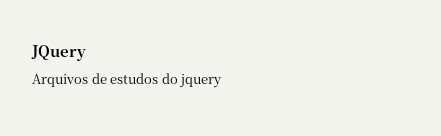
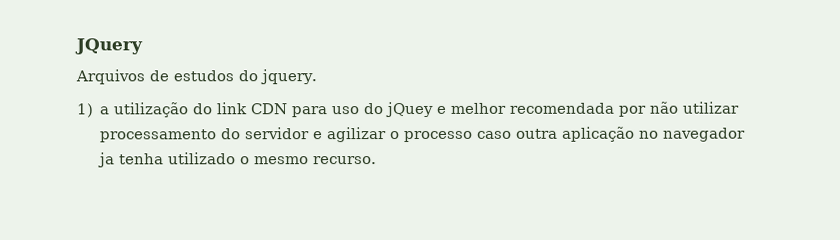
- Arquivos de estudos do jquery
+ Arquivos de estudos do jquery.
+ 1) a utilização do link CDN para uso do jQuey e melhor recomendada por não utilizar processamento do servidor e agilizar o processo caso outra aplicação no navegador ja tenha utilizado o mesmo recurso.

